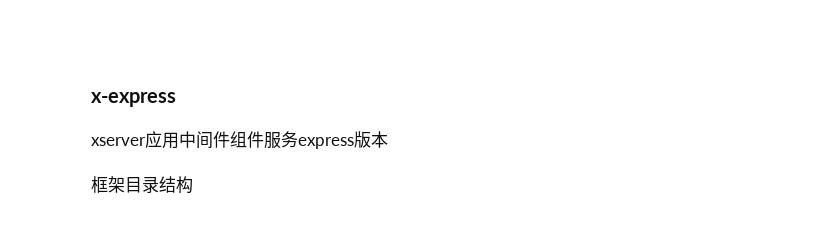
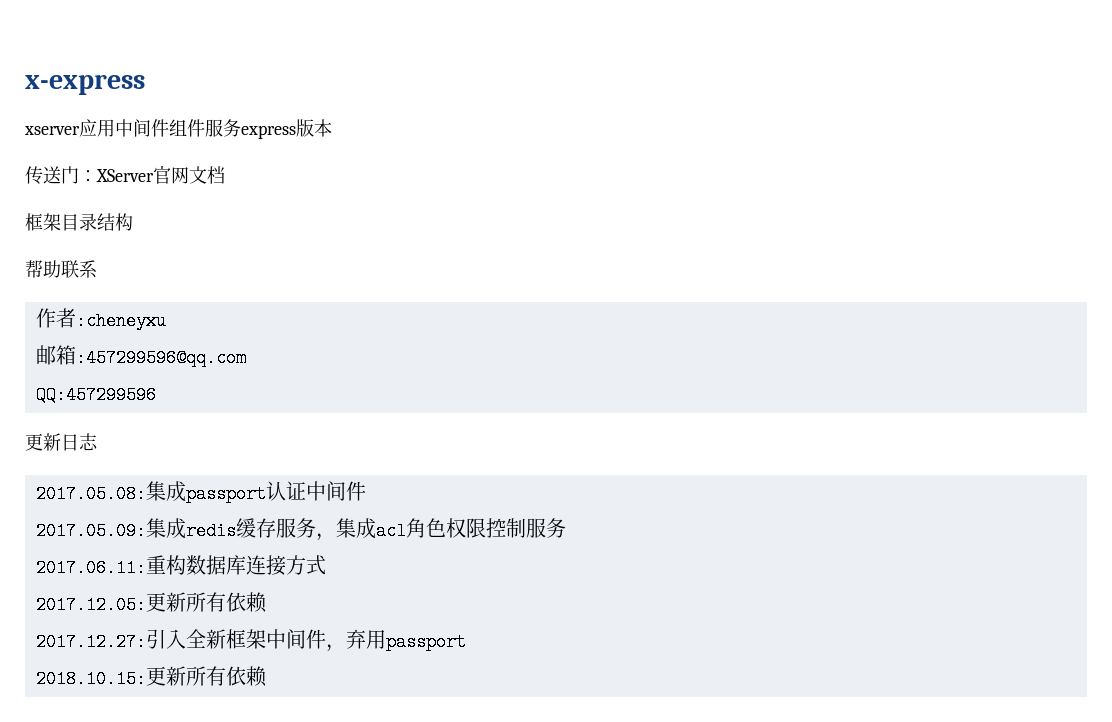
+ 传送门：XServer官网文档
  框架目录结构
+ 帮助联系
+ 作者:cheneyxu
+ 邮箱:457299596@qq.com
+ QQ:457299596
+ 更新日志
+ 2017.05.08:集成passport认证中间件
+ 2017.05.09:集成redis缓存服务，集成acl角色权限控制服务
+ 2017.06.11:重构数据库连接方式
+ 2017.12.05:更新所有依赖
+ 2017.12.27:引入全新框架中间件，弃用passport
+ 2018.10.15:更新所有依赖

